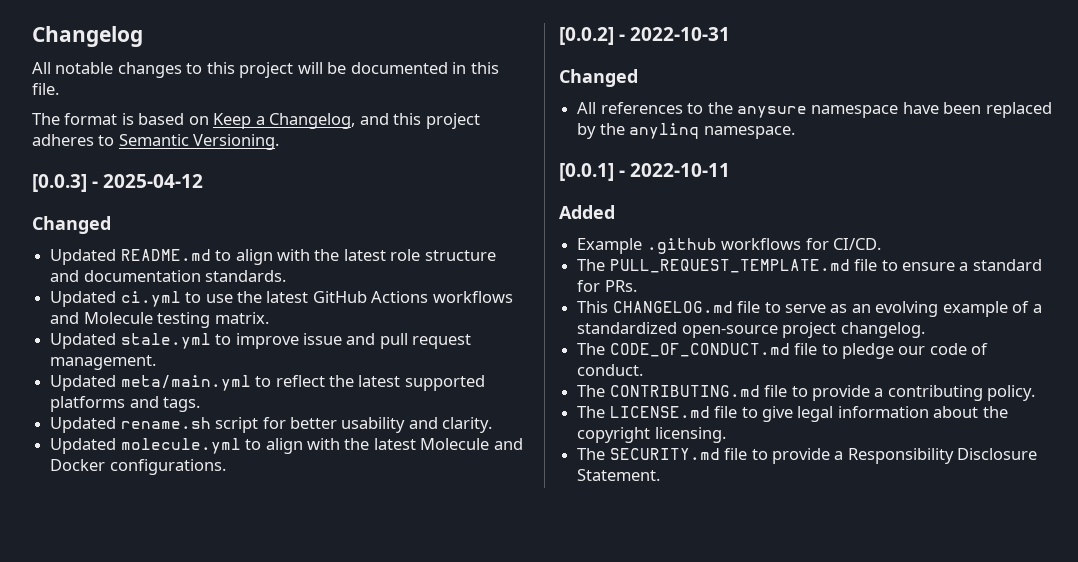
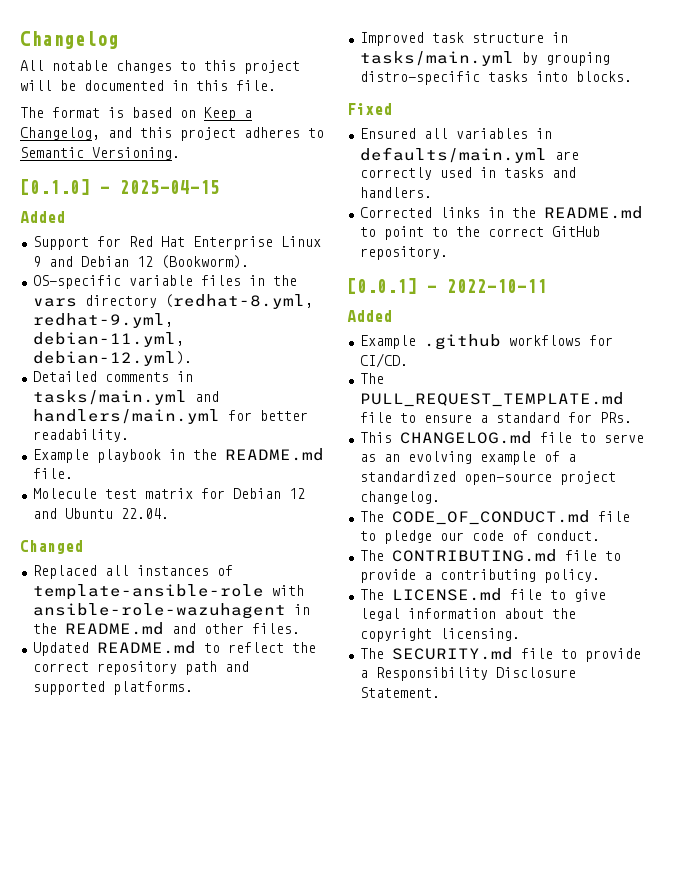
- [0.0.3] - 2025-04-12
+ [0.1.0] - 2025-04-15
+ Added
+ Support for Red Hat Enterprise Linux 9 and Debian 12 (Bookworm).
+ OS-specific variable files in the vars directory (redhat-8.yml, redhat-9.yml, debian-11.yml, debian-12.yml).
+ Detailed comments in tasks/main.yml and handlers/main.yml for better readability.
+ Example playbook in the README.md file.
+ Molecule test matrix for Debian 12 and Ubuntu 22.04.
  Changed
- Updated README.md to align with the latest role structure and documentation standards.
- Updated ci.yml to use the latest GitHub Actions workflows and Molecule testing matrix.
- Updated stale.yml to improve issue and pull request management.
- Updated meta/main.yml to reflect the latest supported platforms and tags.
- Updated rename.sh script for better usability and clarity.
- Updated molecule.yml to align with the latest Molecule and Docker configurations.
- [0.0.2] - 2022-10-31
- Changed
- All references to the anysure namespace have been replaced by the anylinq namespace.
+ Replaced all instances of template-ansible-role with ansible-role-wazuhagent in the README.md and other files.
+ Updated README.md to reflect the correct repository path and supported platforms.
+ Improved task structure in tasks/main.yml by grouping distro-specific tasks into blocks.
+ Fixed
+ Ensured all variables in defaults/main.yml are correctly used in tasks and handlers.
+ Corrected links in the README.md to point to the correct GitHub repository.

